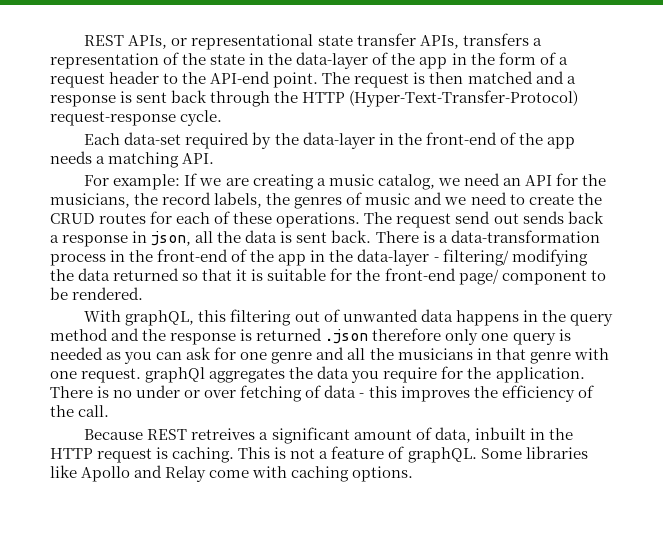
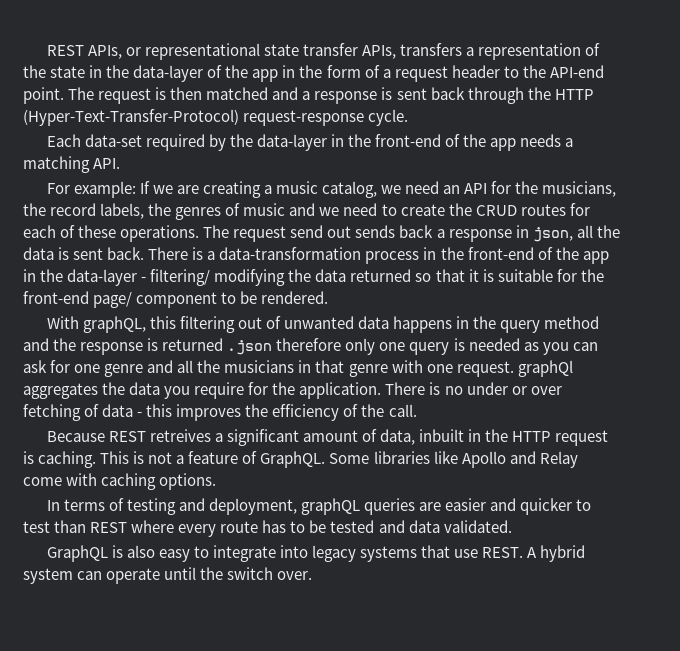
- This is not a feature of graphQL.
+ This is not a feature of GraphQL.
+ In terms of testing and deployment, graphQL queries are easier and quicker to test than REST where every route has to be tested and data validated.
+ GraphQL is also easy to integrate into legacy systems that use REST. A hybrid system can operate until the switch over.

